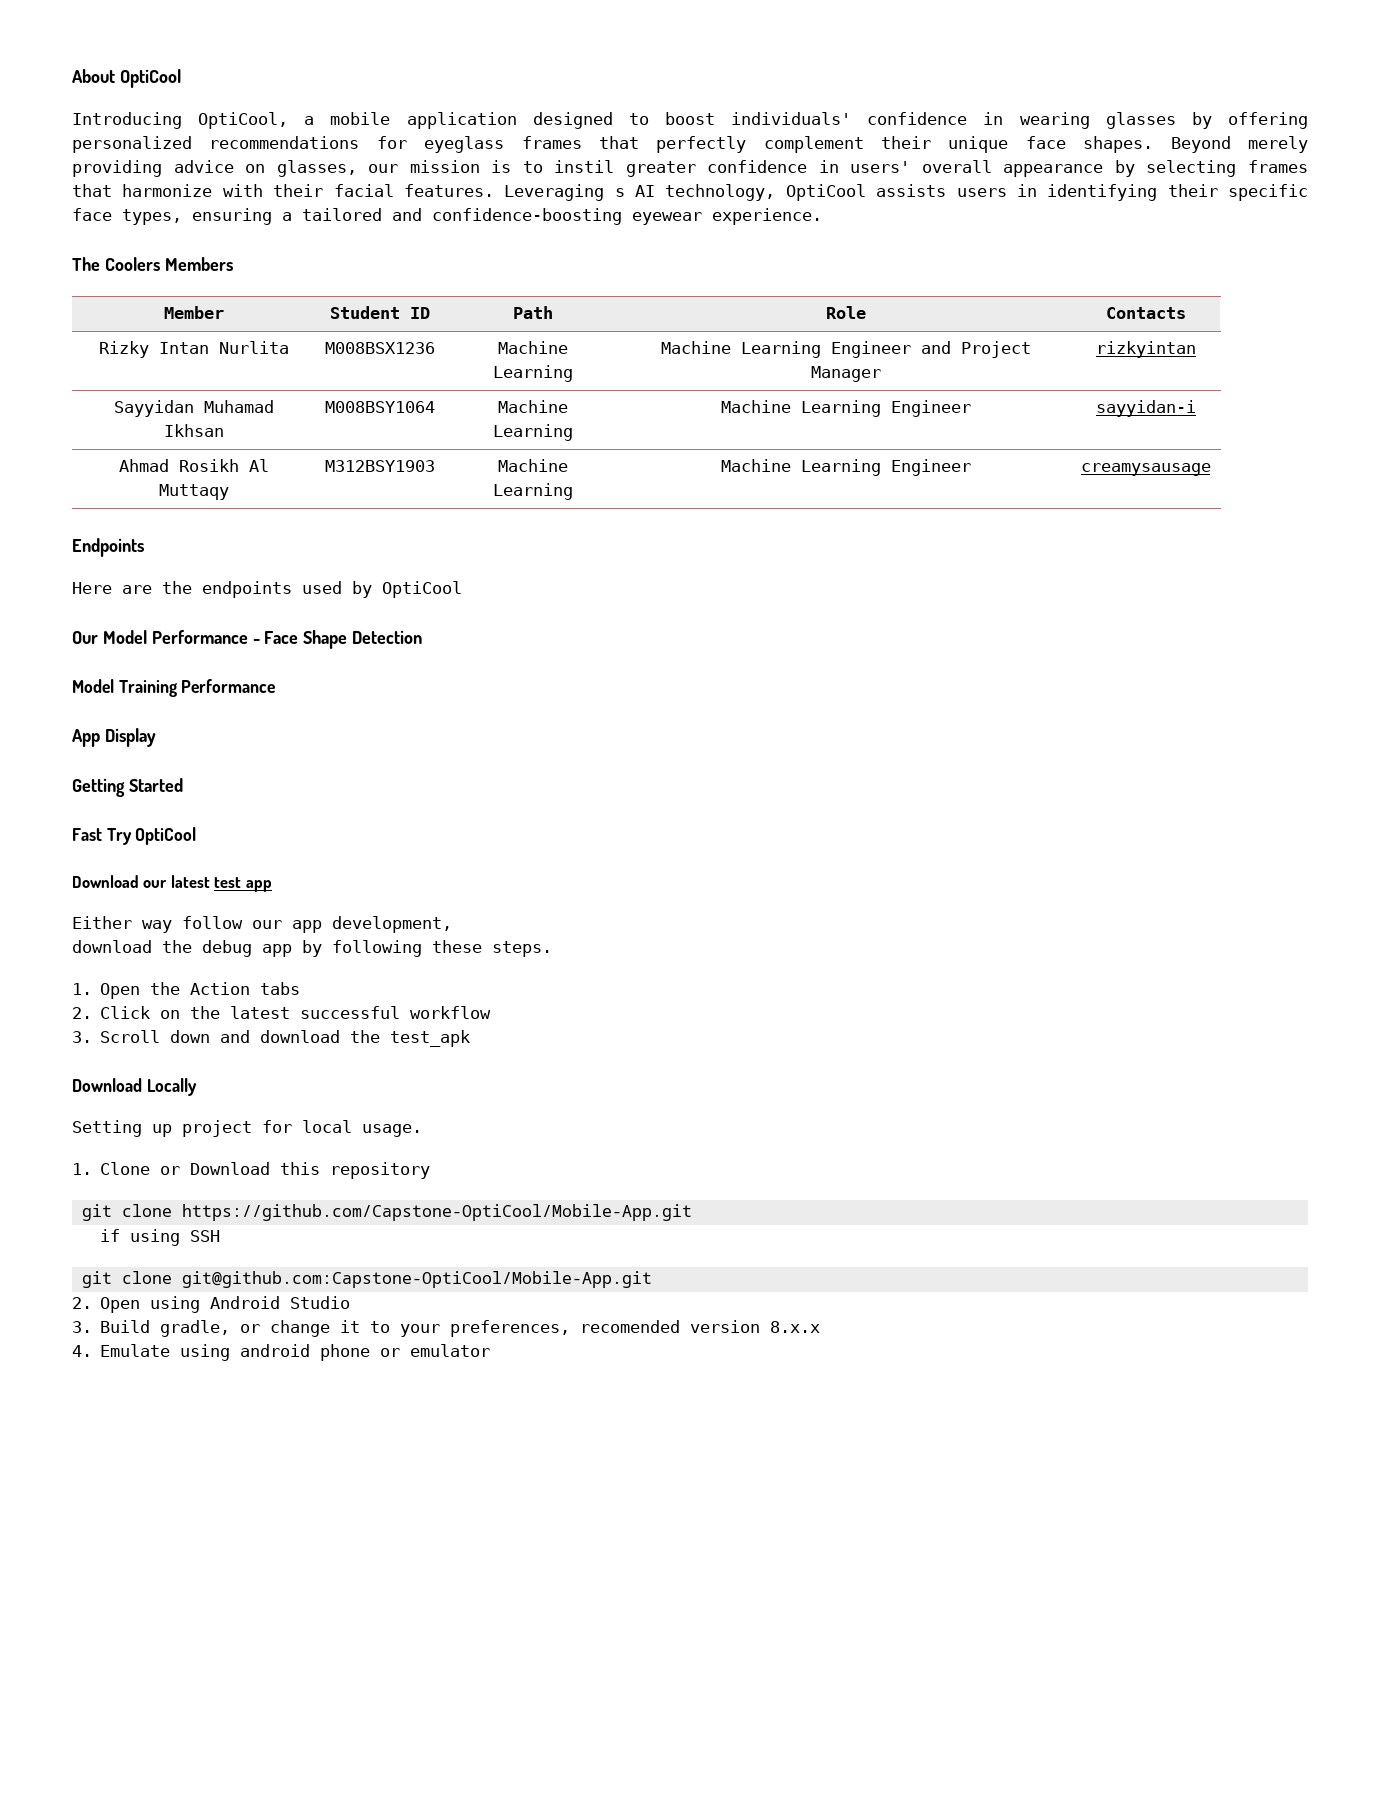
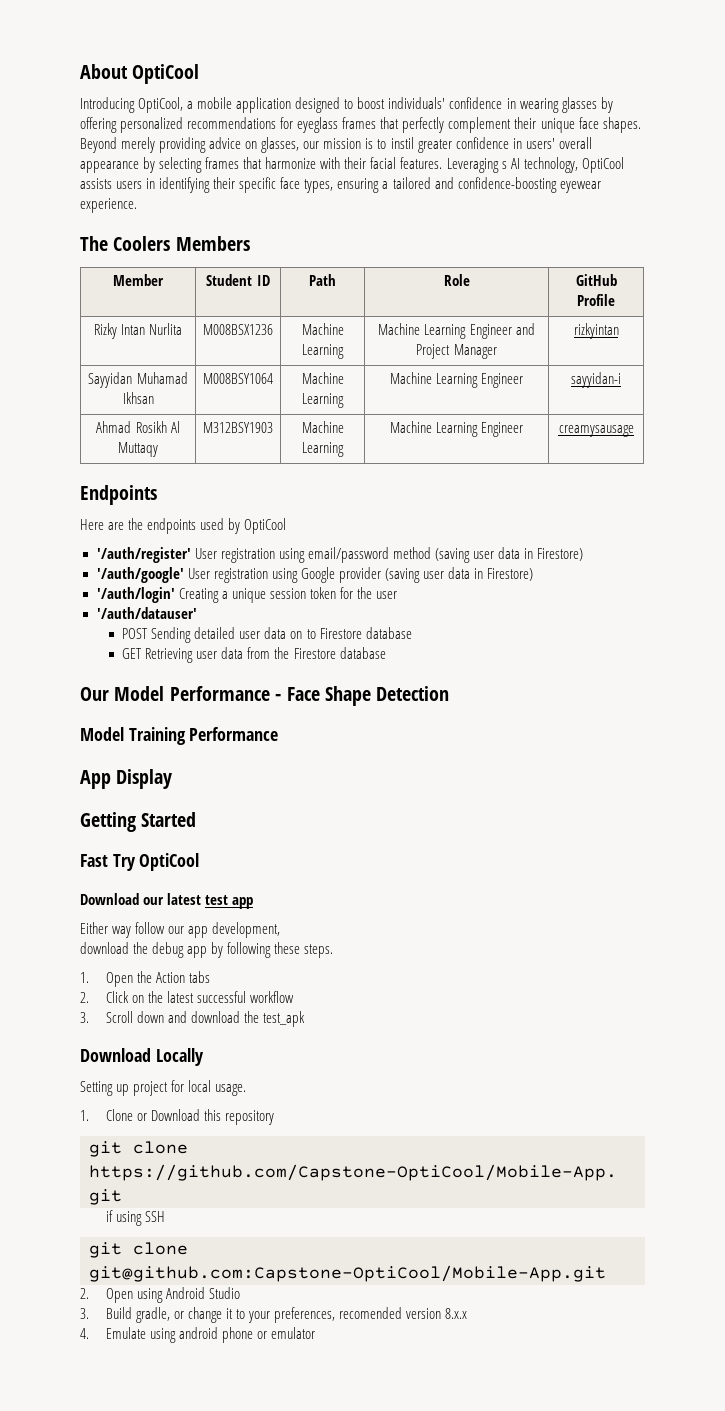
- Member | Student ID | Path | Role | Contacts
+ Member | Student ID | Path | Role | GitHub Profile
+ '/auth/register' User registration using email/password method (saving user data in Firestore)
+ '/auth/google' User registration using Google provider (saving user data in Firestore)
+ '/auth/login' Creating a unique session token for the user
+ '/auth/datauser'
+ POST Sending detailed user data on to Firestore database
+ GET Retrieving user data from the Firestore database

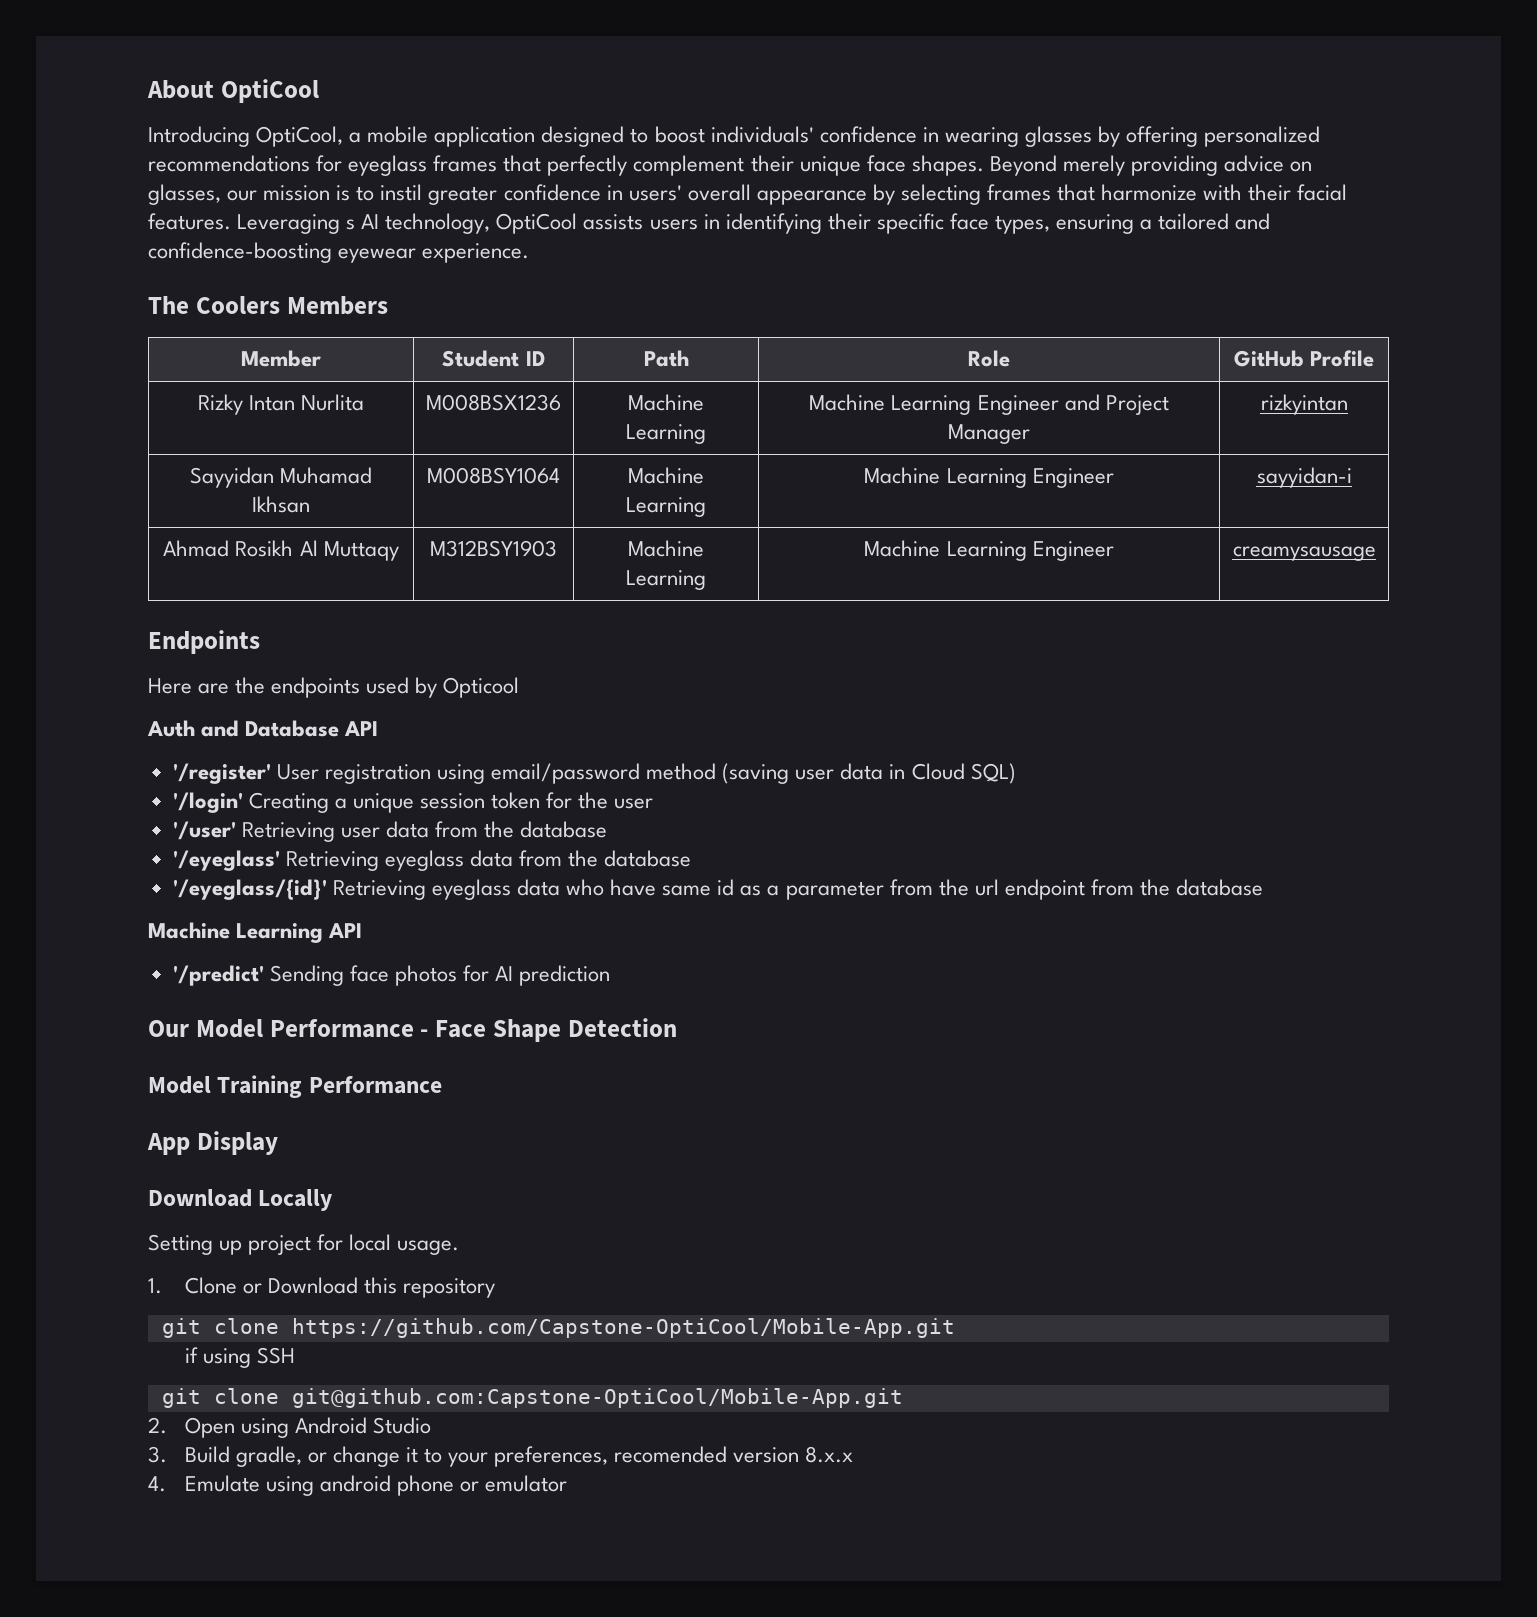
- Here are the endpoints used by OptiCool
- '/auth/register' User registration using email/password method (saving user data in Firestore)
- '/auth/google' User registration using Google provider (saving user data in Firestore)
- '/auth/login' Creating a unique session token for the user
+ Here are the endpoints used by Opticool
+ Auth and Database API
+ '/register' User registration using email/password method (saving user data in Cloud SQL)
+ '/login' Creating a unique session token for the user
- '/auth/datauser'
- POST Sending detailed user data on to Firestore database
- GET Retrieving user data from the Firestore database
+ '/user' Retrieving user data from the database
+ '/eyeglass' Retrieving eyeglass data from the database
+ '/eyeglass/{id}' Retrieving eyeglass data who have same id as a parameter from the url endpoint from the database
+ Machine Learning API
+ '/predict' Sending face photos for AI prediction
- Getting Started
- Fast Try OptiCool
- Download our latest test app
- Either way follow our app development,
- download the debug app by following these steps.
- 1. Open the Action tabs
- 2. Click on the latest successful workflow
- 3. Scroll down and download the test_apk

